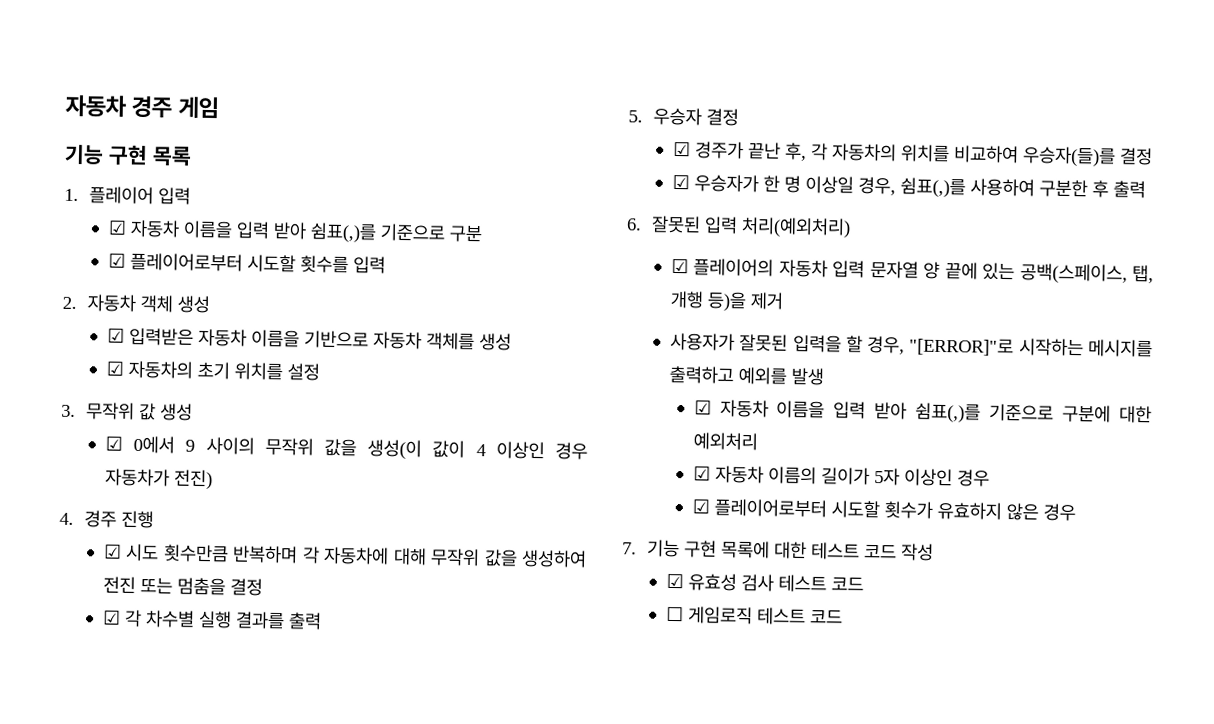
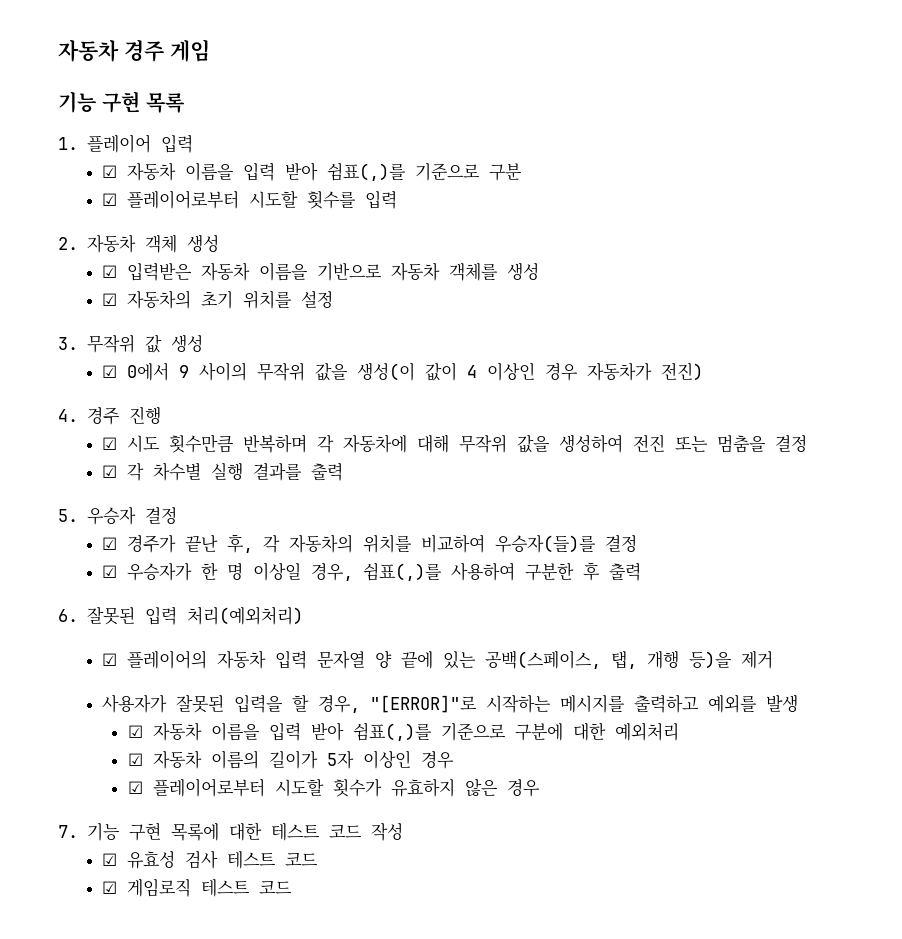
- ☐ 게임로직 테스트 코드
+ ☑ 게임로직 테스트 코드

